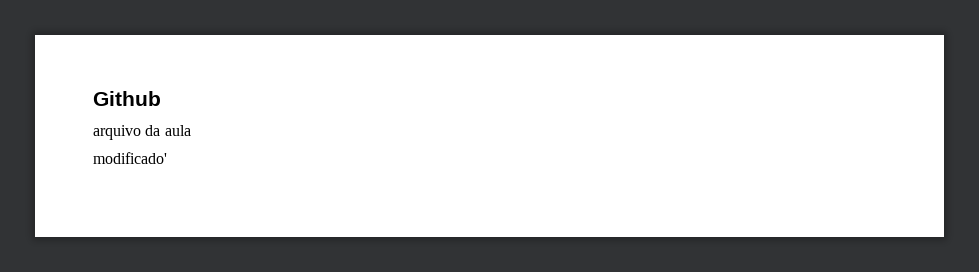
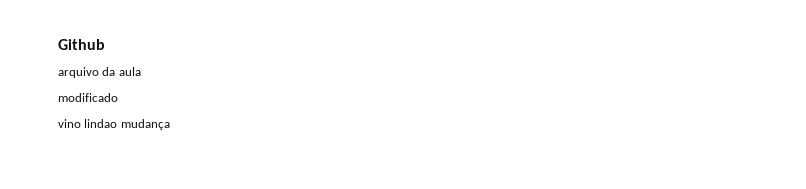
- modificado'
+ modificado
+ vino lindao mudança

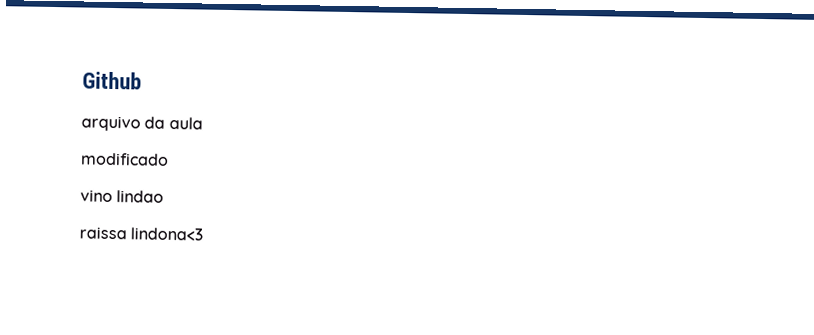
- vino lindao mudança
+ vino lindao
+ raissa lindona<3

